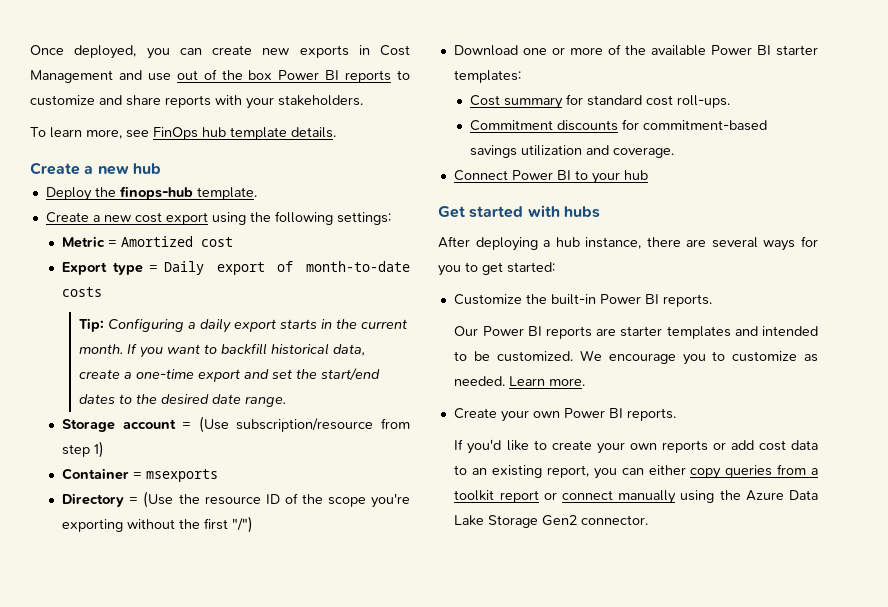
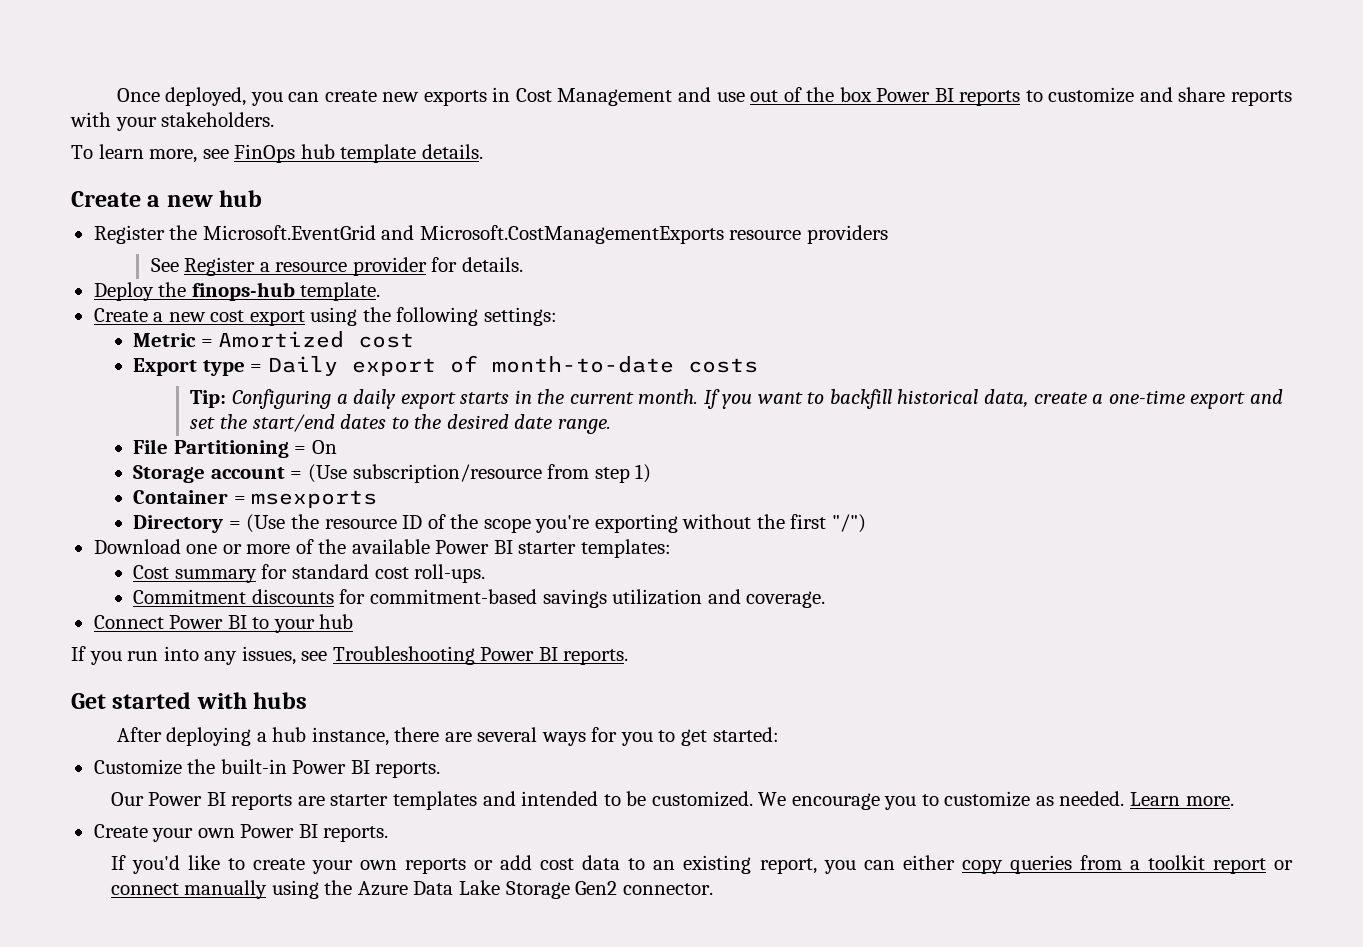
+ Register the Microsoft.EventGrid and Microsoft.CostManagementExports resource providers
+ See Register a resource provider for details.
+ File Partitioning = On
+ If you run into any issues, see Troubleshooting Power BI reports.

